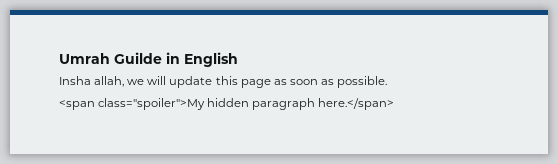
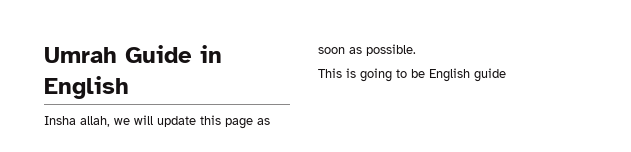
- Umrah Guilde in English
+ Umrah Guide in English
- <span class="spoiler">My hidden paragraph here.</span>
+ This is going to be English guide

